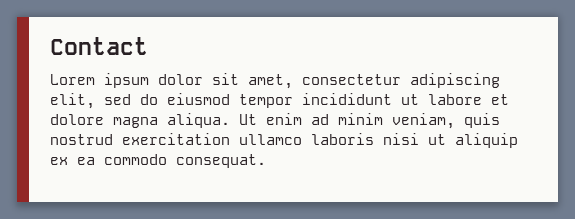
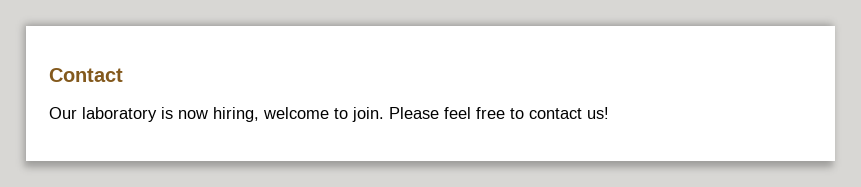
- Lorem ipsum dolor sit amet, consectetur adipiscing elit, sed do eiusmod tempor incididunt ut labore et dolore magna aliqua. Ut enim ad minim veniam, quis nostrud exercitation ullamco laboris nisi ut aliquip ex ea commodo consequat.
+ Our laboratory is now hiring, welcome to join. Please feel free to contact us!

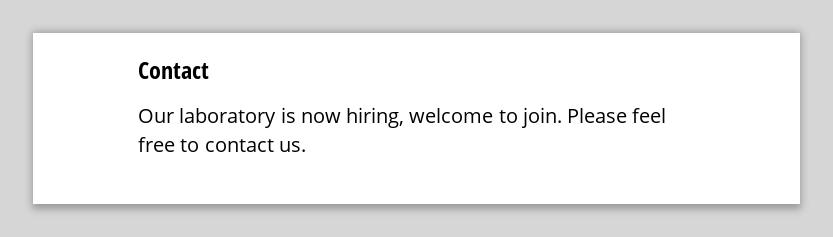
- Please feel free to contact us!
+ Please feel free to contact us.

